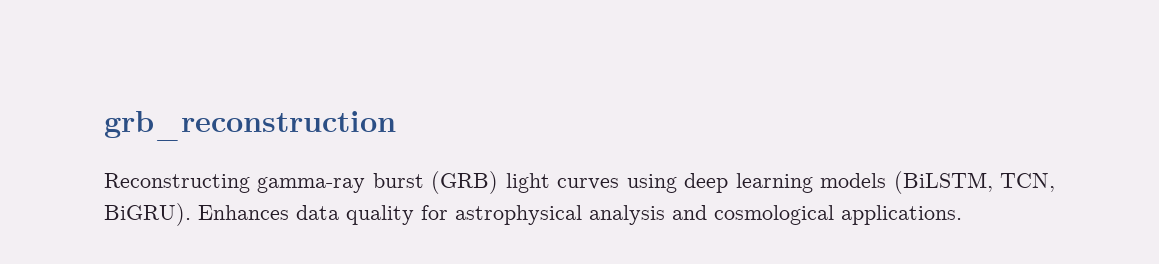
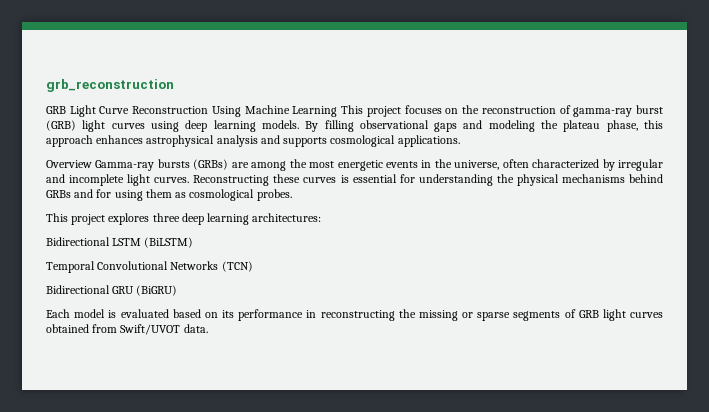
- Reconstructing gamma-ray burst (GRB) light curves using deep learning models (BiLSTM, TCN, BiGRU). Enhances data quality for astrophysical analysis and cosmological applications.
+ GRB Light Curve Reconstruction Using Machine Learning This project focuses on the reconstruction of gamma-ray burst (GRB) light curves using deep learning models. By filling observational gaps and modeling the plateau phase, this approach enhances astrophysical analysis and supports cosmological applications.
+ Overview Gamma-ray bursts (GRBs) are among the most energetic events in the universe, often characterized by irregular and incomplete light curves. Reconstructing these curves is essential for understanding the physical mechanisms behind GRBs and for using them as cosmological probes.
+ This project explores three deep learning architectures:
+ Bidirectional LSTM (BiLSTM)
+ Temporal Convolutional Networks (TCN)
+ Bidirectional GRU (BiGRU)
+ Each model is evaluated based on its performance in reconstructing the missing or sparse segments of GRB light curves obtained from Swift/UVOT data.

